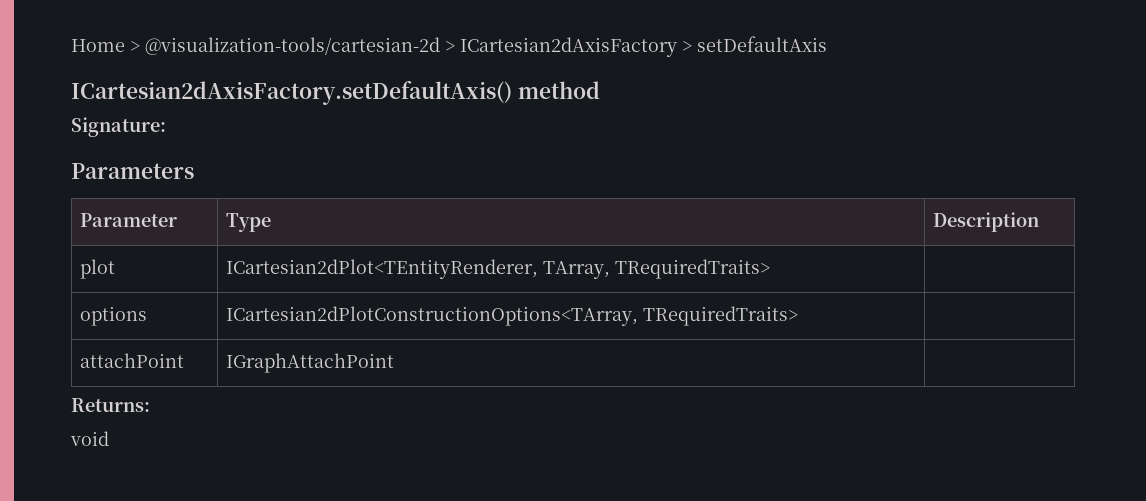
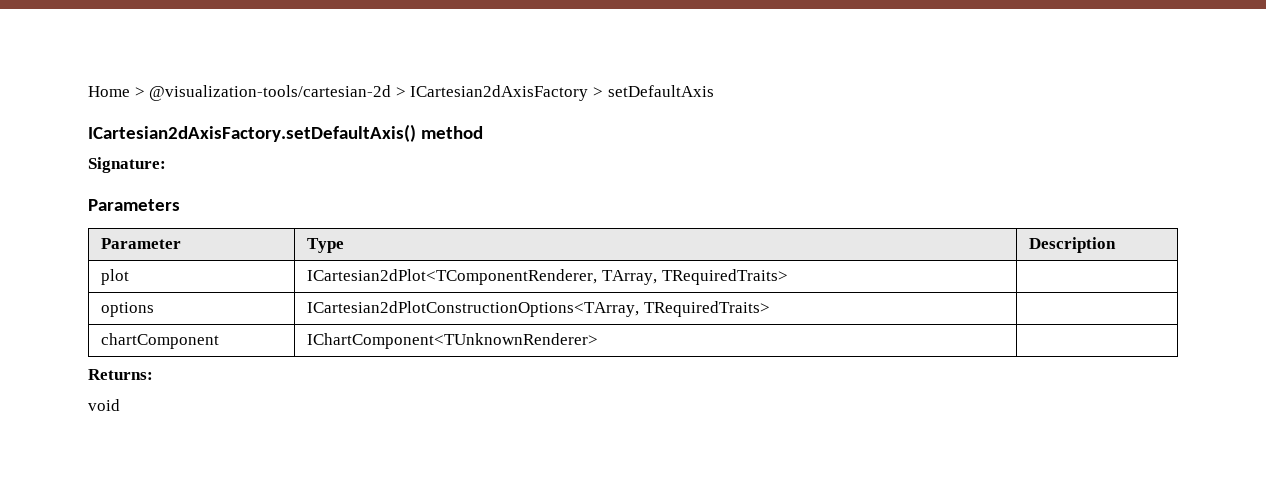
- plot | ICartesian2dPlot<TEntityRenderer, TArray, TRequiredTraits> |
+ plot | ICartesian2dPlot<TComponentRenderer, TArray, TRequiredTraits> |
- attachPoint | IGraphAttachPoint |
+ chartComponent | IChartComponent<TUnknownRenderer> |

